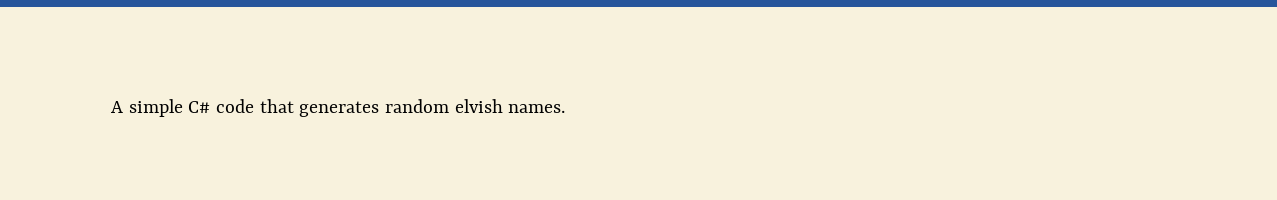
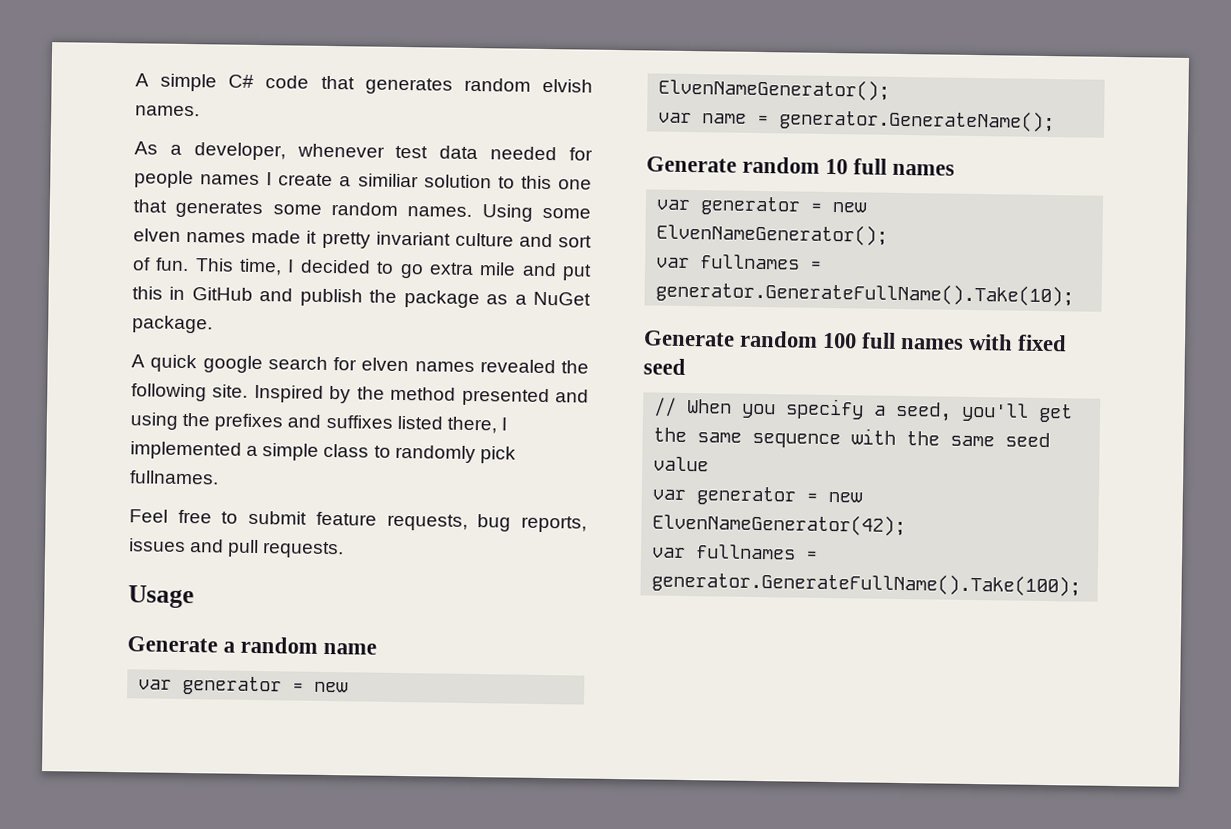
+ As a developer, whenever test data needed for people names I create a similiar solution to this one that generates some random names. Using some elven names made it pretty invariant culture and sort of fun. This time, I decided to go extra mile and put this in GitHub and publish the package as a NuGet package.
+ A quick google search for elven names revealed the following site. Inspired by the method presented and using the prefixes and suffixes listed there, I implemented a simple class to randomly pick fullnames.
+ Feel free to submit feature requests, bug reports, issues and pull requests.
+ Usage
+ Generate a random name
+ var generator = new ElvenNameGenerator();
+ var name = generator.GenerateName();
+ Generate random 10 full names
+ var generator = new ElvenNameGenerator();
+ var fullnames = generator.GenerateFullName().Take(10);
+ Generate random 100 full names with fixed seed
+ // When you specify a seed, you'll get the same sequence with the same seed value
+ var generator = new ElvenNameGenerator(42);
+ var fullnames = generator.GenerateFullName().Take(100);

